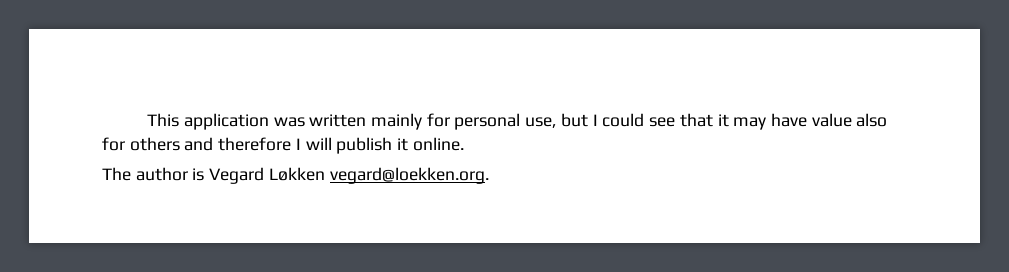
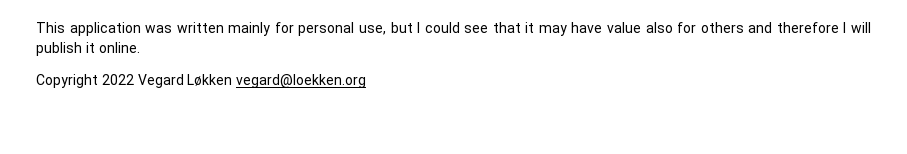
- The author is Vegard Løkken vegard@loekken.org.
+ Copyright 2022 Vegard Løkken vegard@loekken.org

